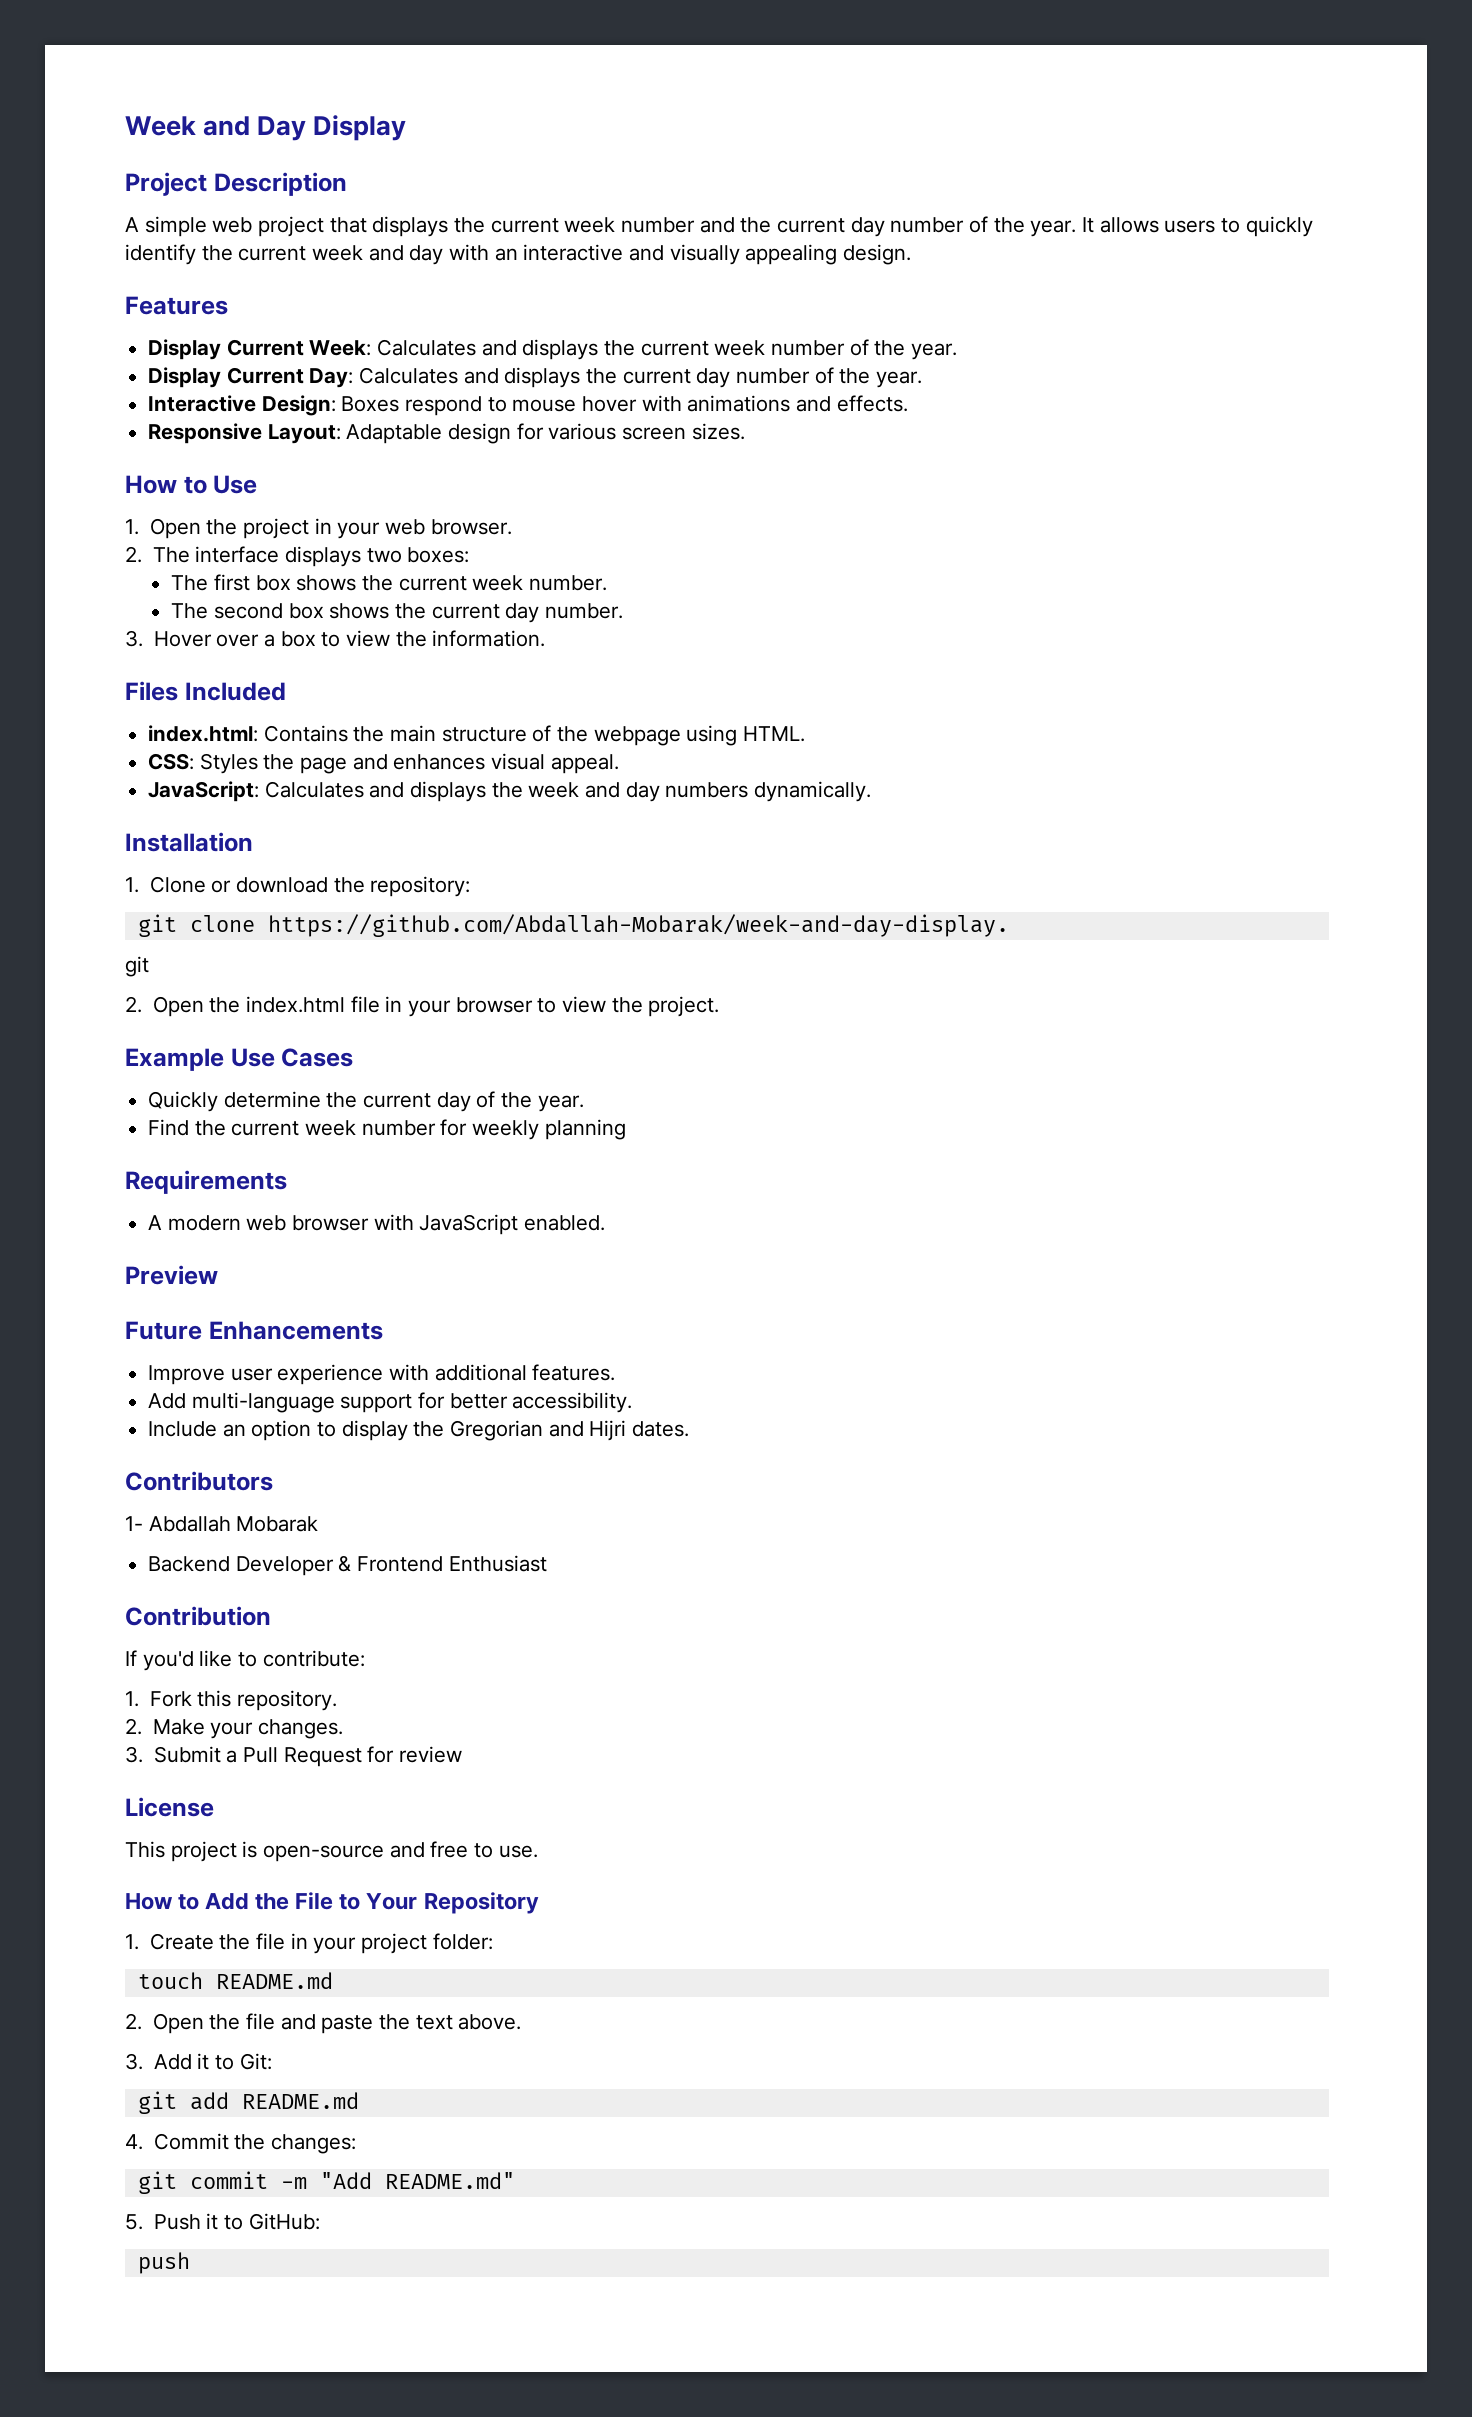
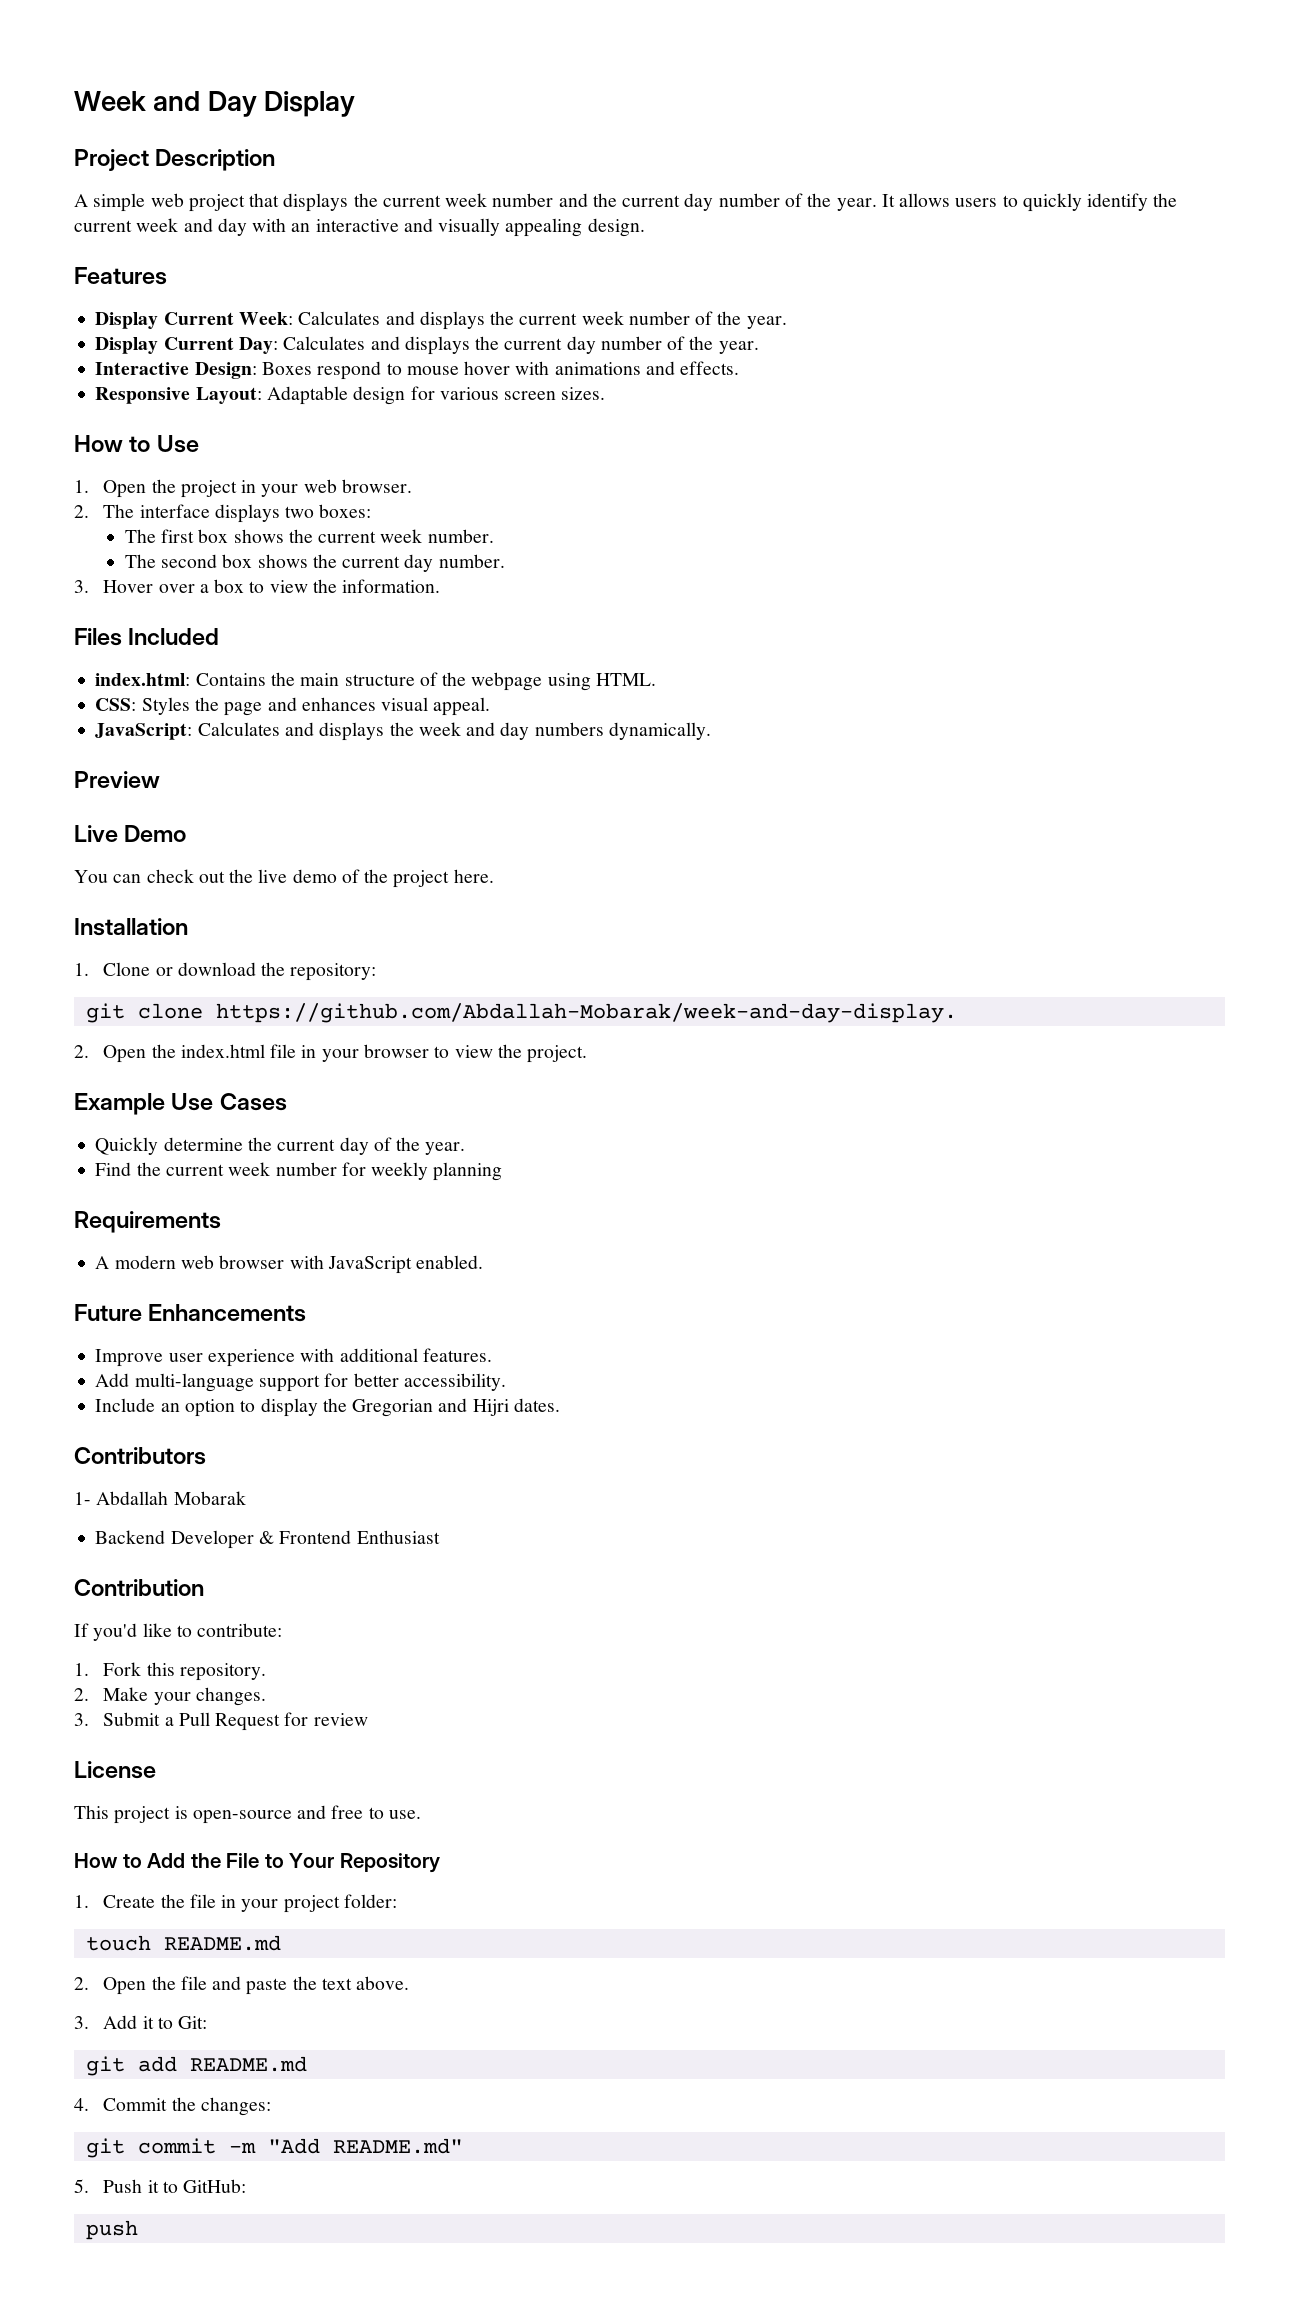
+ Preview
+ Live Demo
+ You can check out the live demo of the project here.
  git clone https://github.com/Abdallah-Mobarak/week-and-day-display.
- git
- Preview

